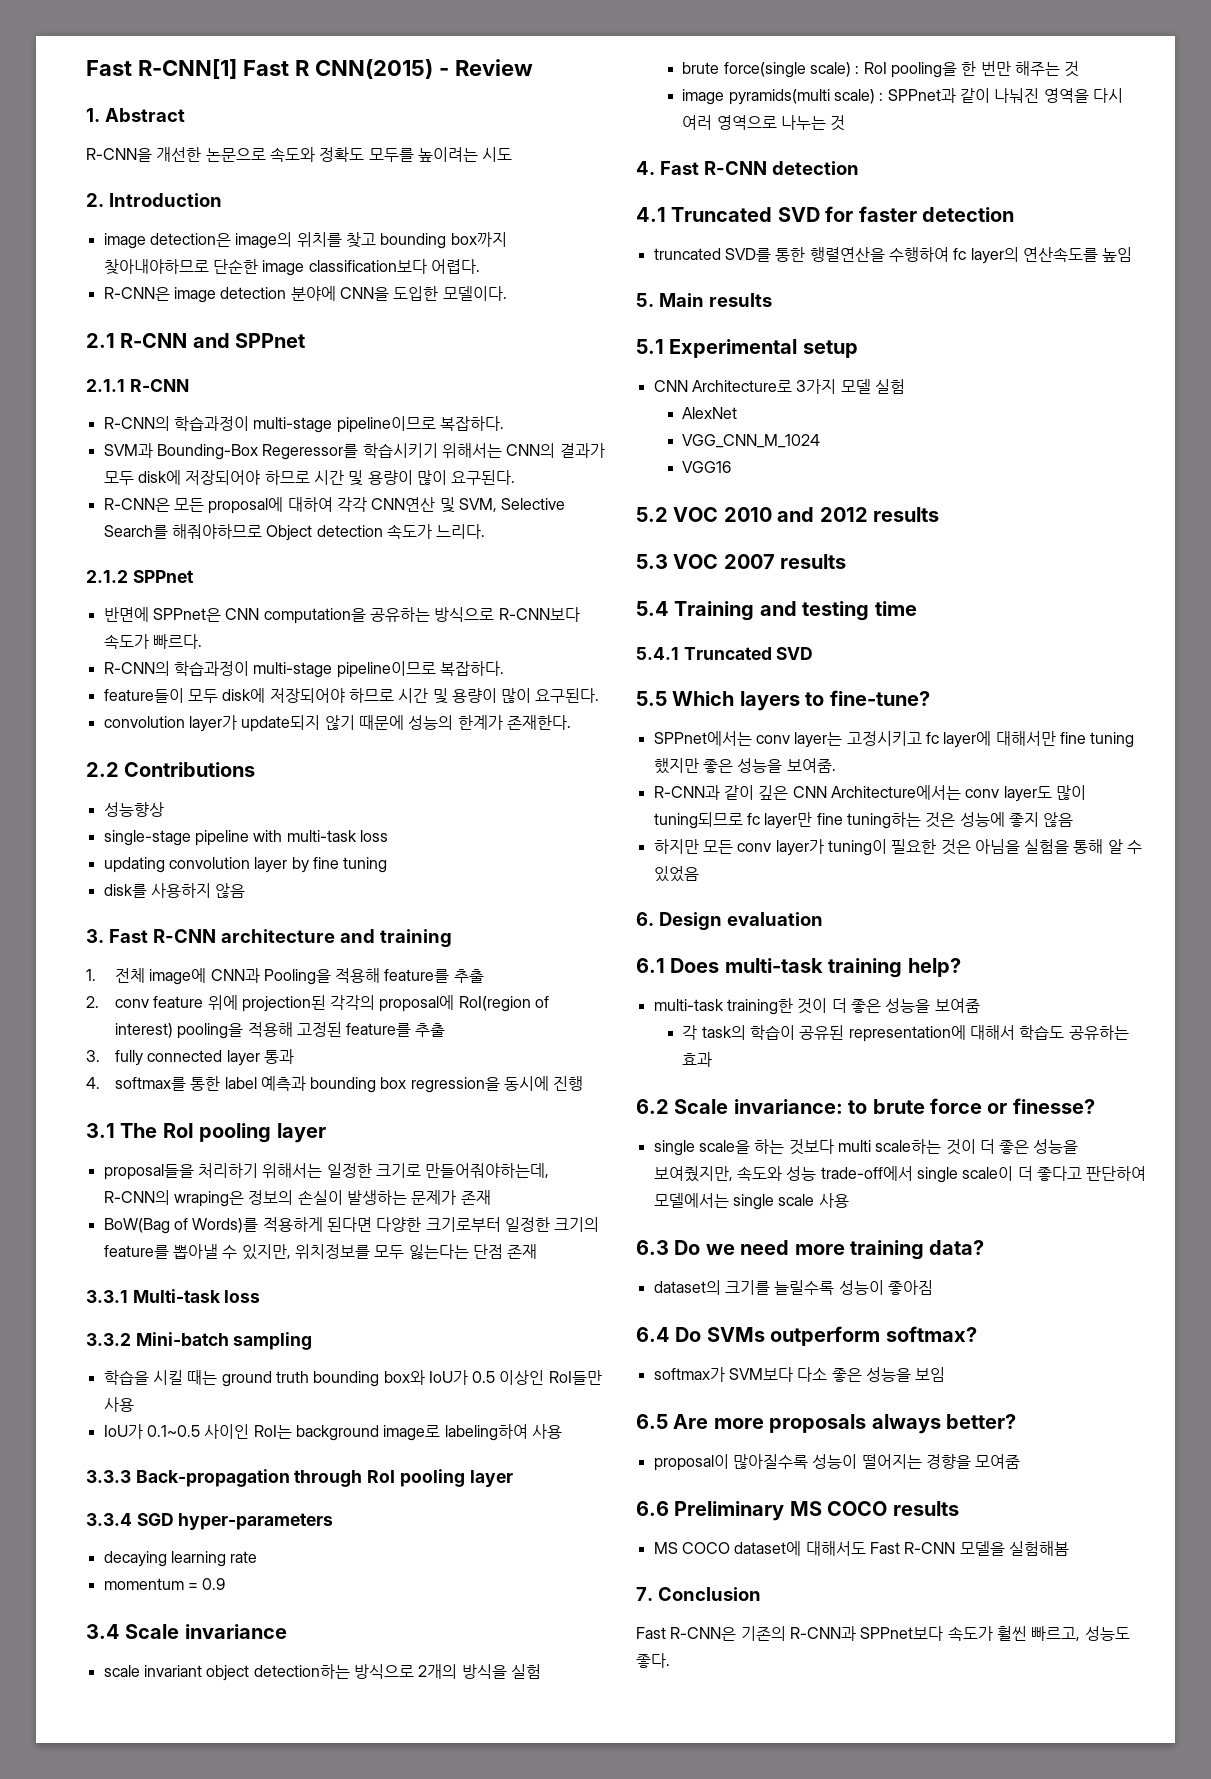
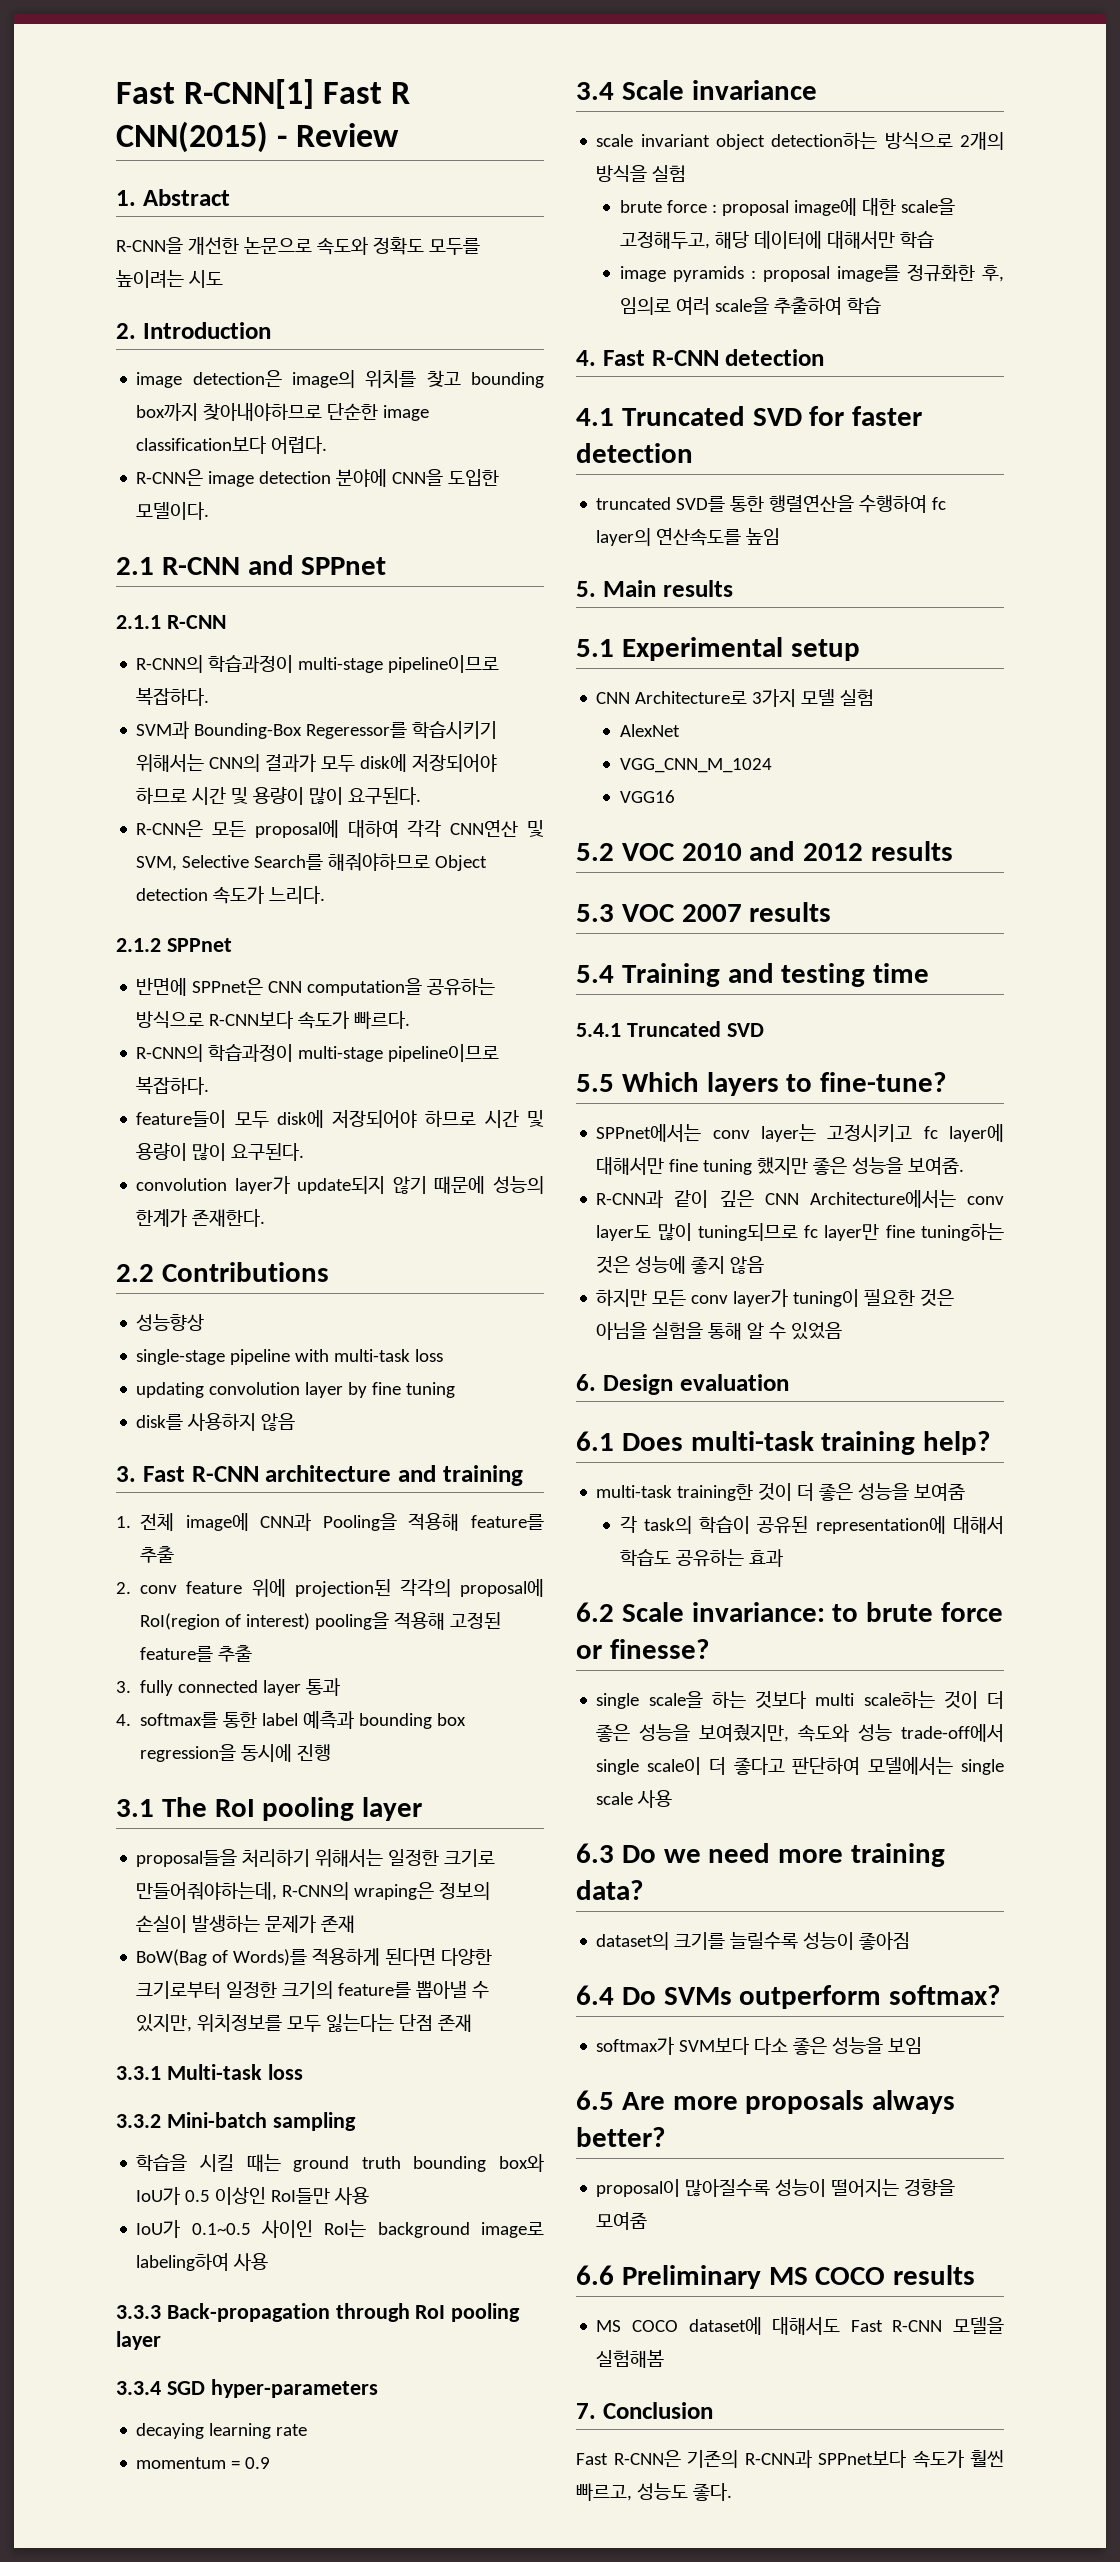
- brute force(single scale) : RoI pooling을 한 번만 해주는 것
- image pyramids(multi scale) : SPPnet과 같이 나눠진 영역을 다시 여러 영역으로 나누는 것
+ brute force : proposal image에 대한 scale을 고정해두고, 해당 데이터에 대해서만 학습
+ image pyramids : proposal image를 정규화한 후, 임의로 여러 scale을 추출하여 학습

